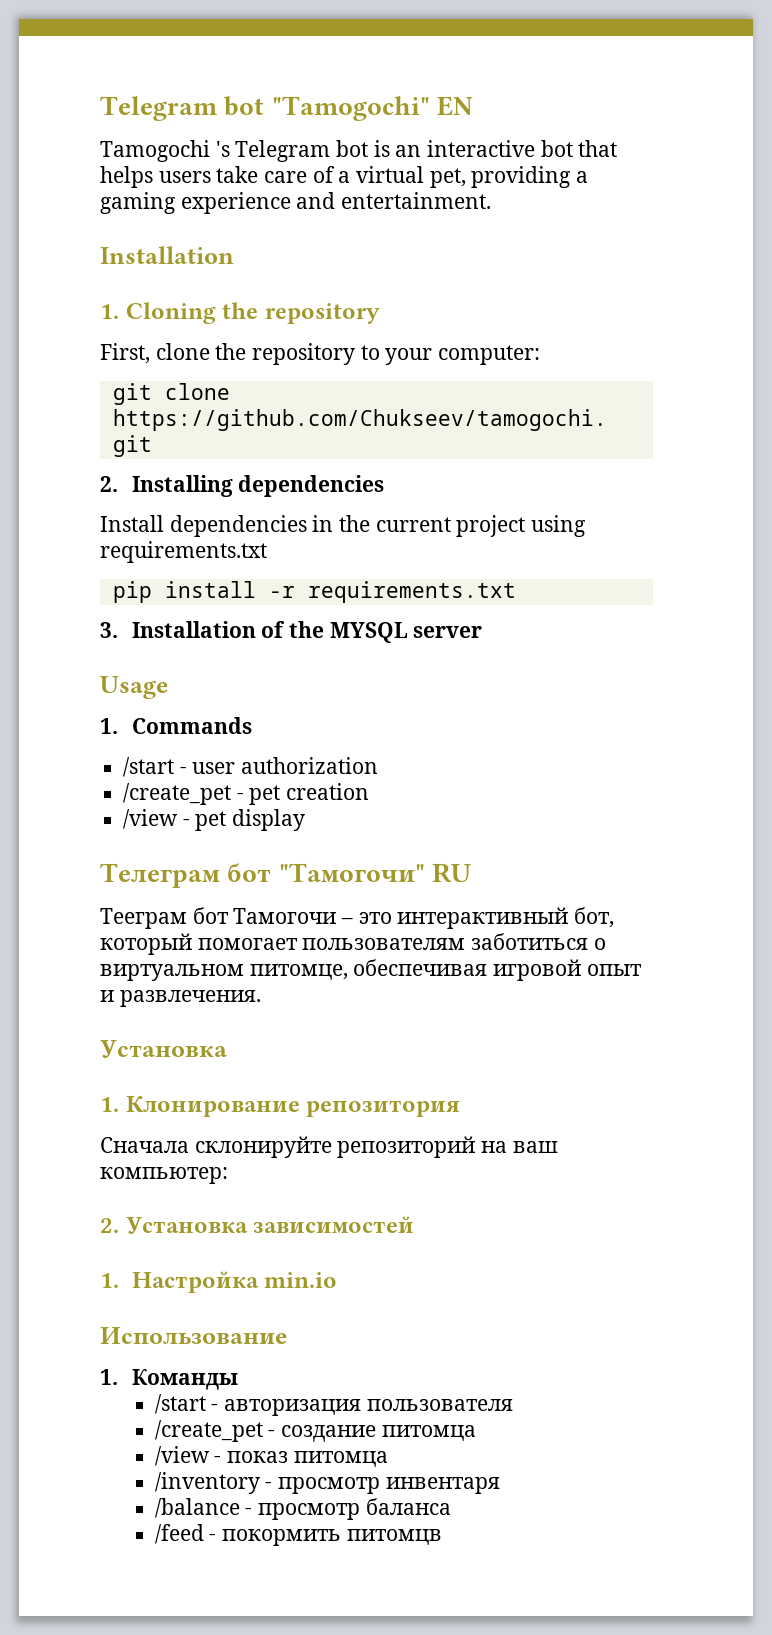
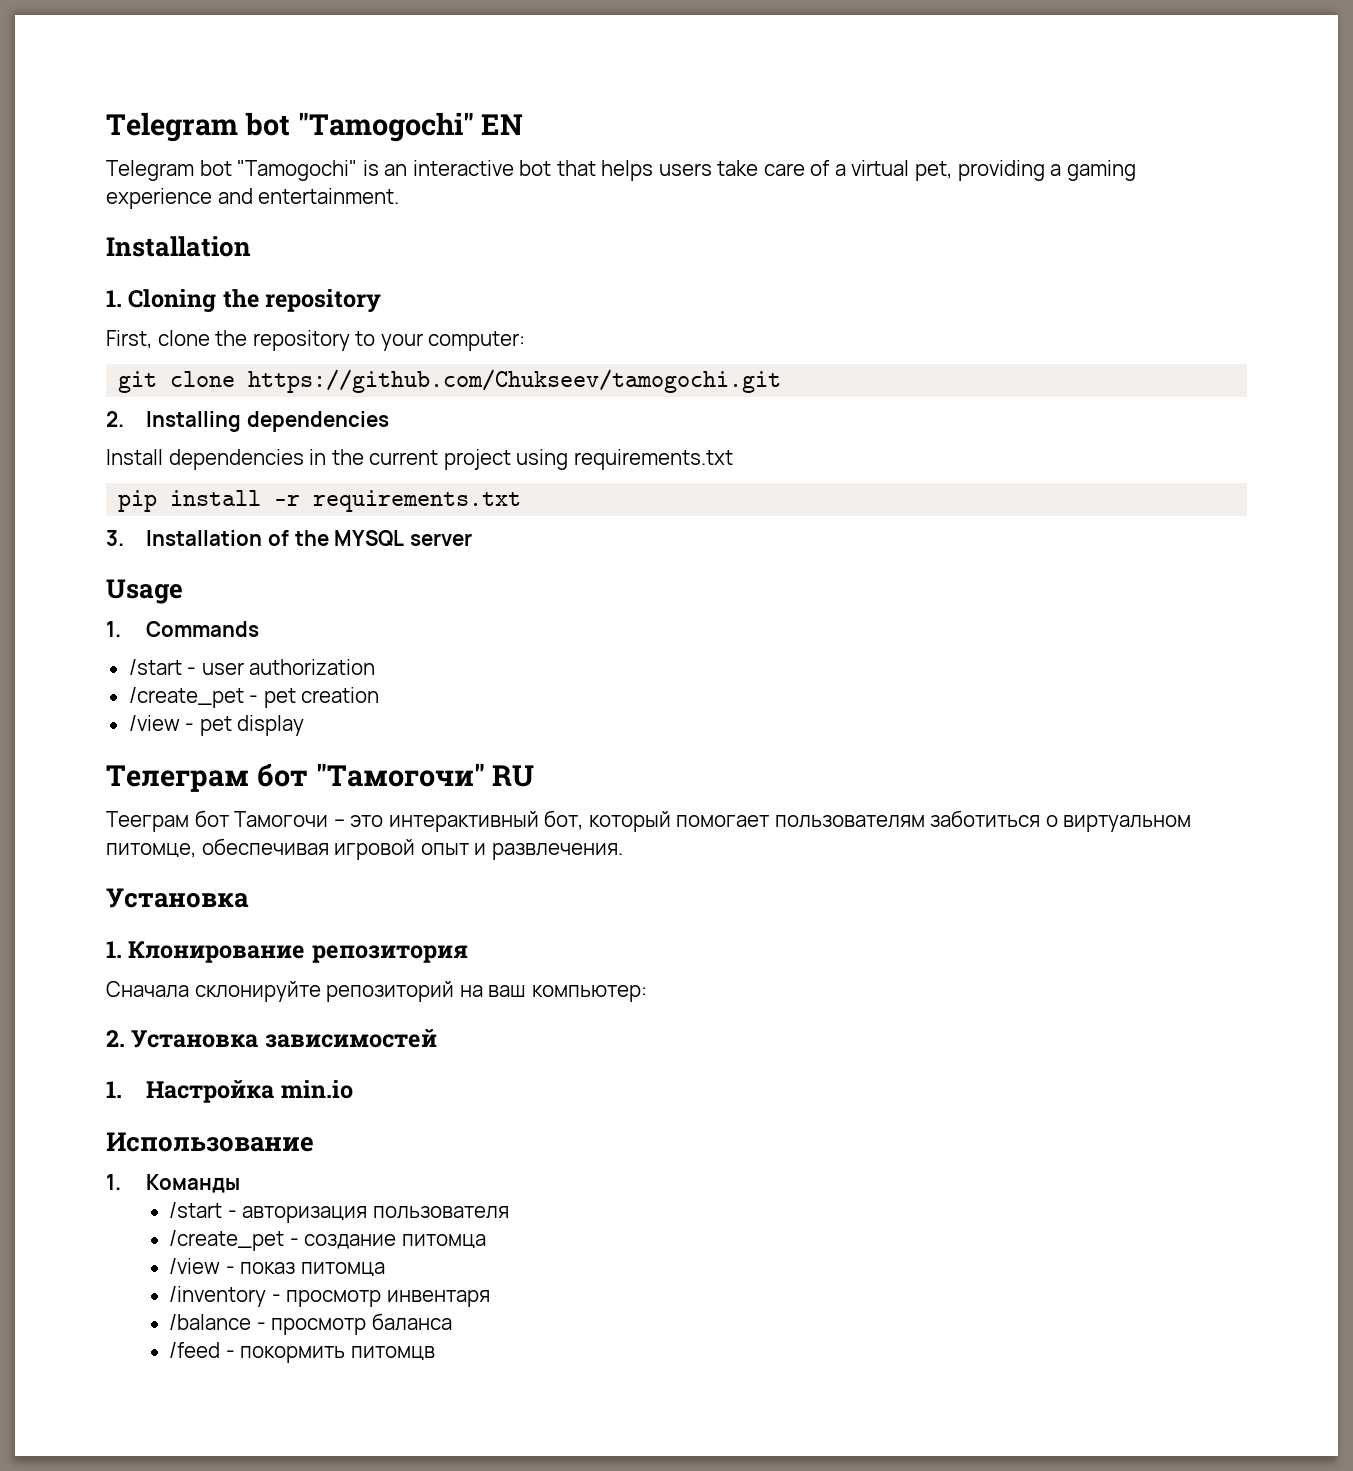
- Tamogochi 's Telegram bot is an interactive bot that helps users take care of a virtual pet, providing a gaming experience and entertainment.
+ Telegram bot "Tamogochi" is an interactive bot that helps users take care of a virtual pet, providing a gaming experience and entertainment.

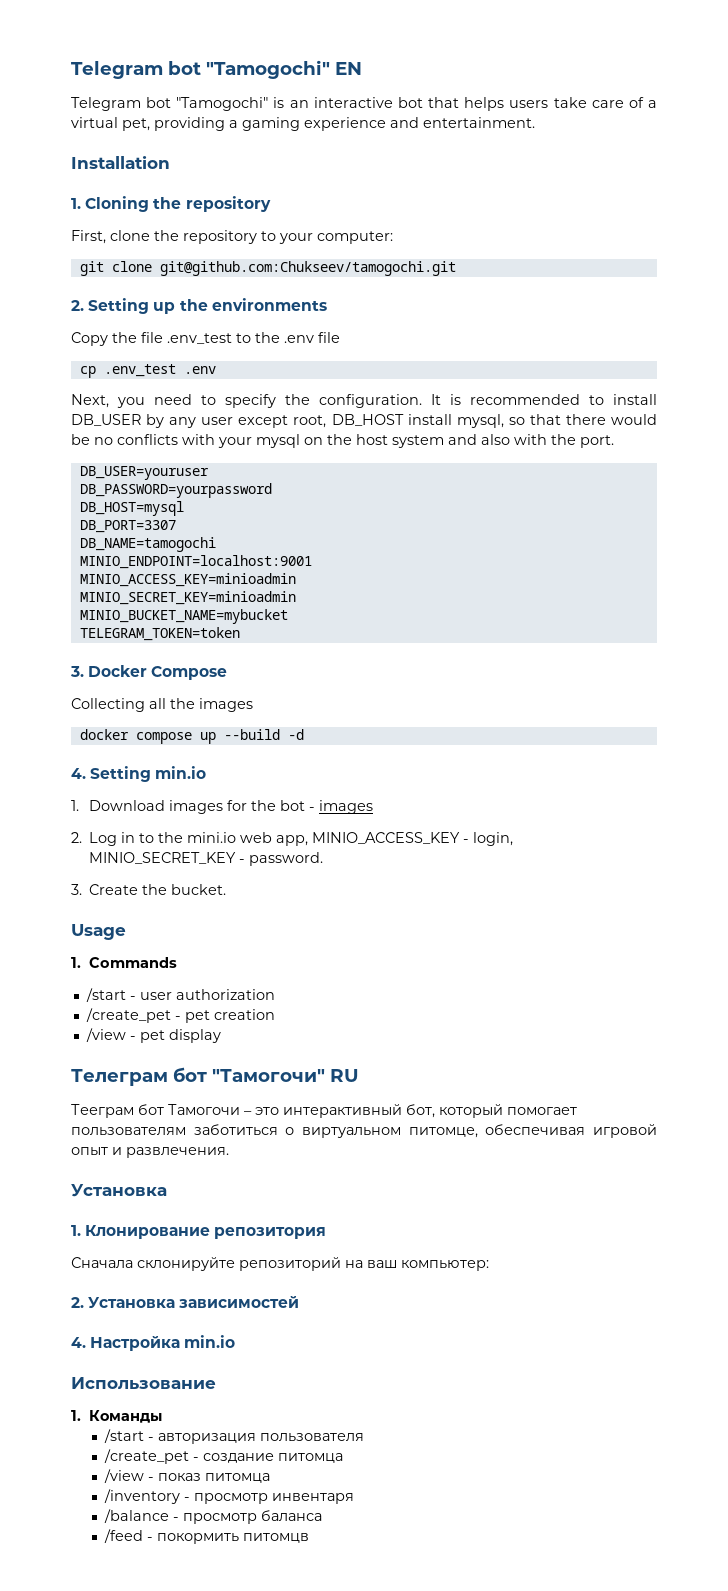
- git clone https://github.com/Сhukseev/tamogochi.git
- 2. Installing dependencies
- Install dependencies in the current project using requirements.txt
- pip install -r requirements.txt
- 3. Installation of the MYSQL server
+ git clone git@github.com:Chukseev/tamogochi.git
+ 2. Setting up the environments
+ Copy the file .env_test to the .env file
+ cp .env_test .env
+ Next, you need to specify the configuration. It is recommended to install DB_USER by any user except root, DB_HOST install mysql, so that there would be no conflicts with your mysql on the host system and also with the port.
+ DB_USER=youruser
+ DB_PASSWORD=yourpassword
+ DB_HOST=mysql
+ DB_PORT=3307
+ DB_NAME=tamogochi
+ MINIO_ENDPOINT=localhost:9001
+ MINIO_ACCESS_KEY=minioadmin
+ MINIO_SECRET_KEY=minioadmin
+ MINIO_BUCKET_NAME=mybucket
+ TELEGRAM_TOKEN=token
+ 3. Docker Compose
+ Collecting all the images
+ docker compose up --build -d
+ 4. Setting min.io
+ 1. Download images for the bot - images
+ 2. Log in to the mini.io web app, MINIO_ACCESS_KEY - login, MINIO_SECRET_KEY - password.
+ 3. Create the bucket.
- 1. Настройка min.io
+ 4. Настройка min.io

